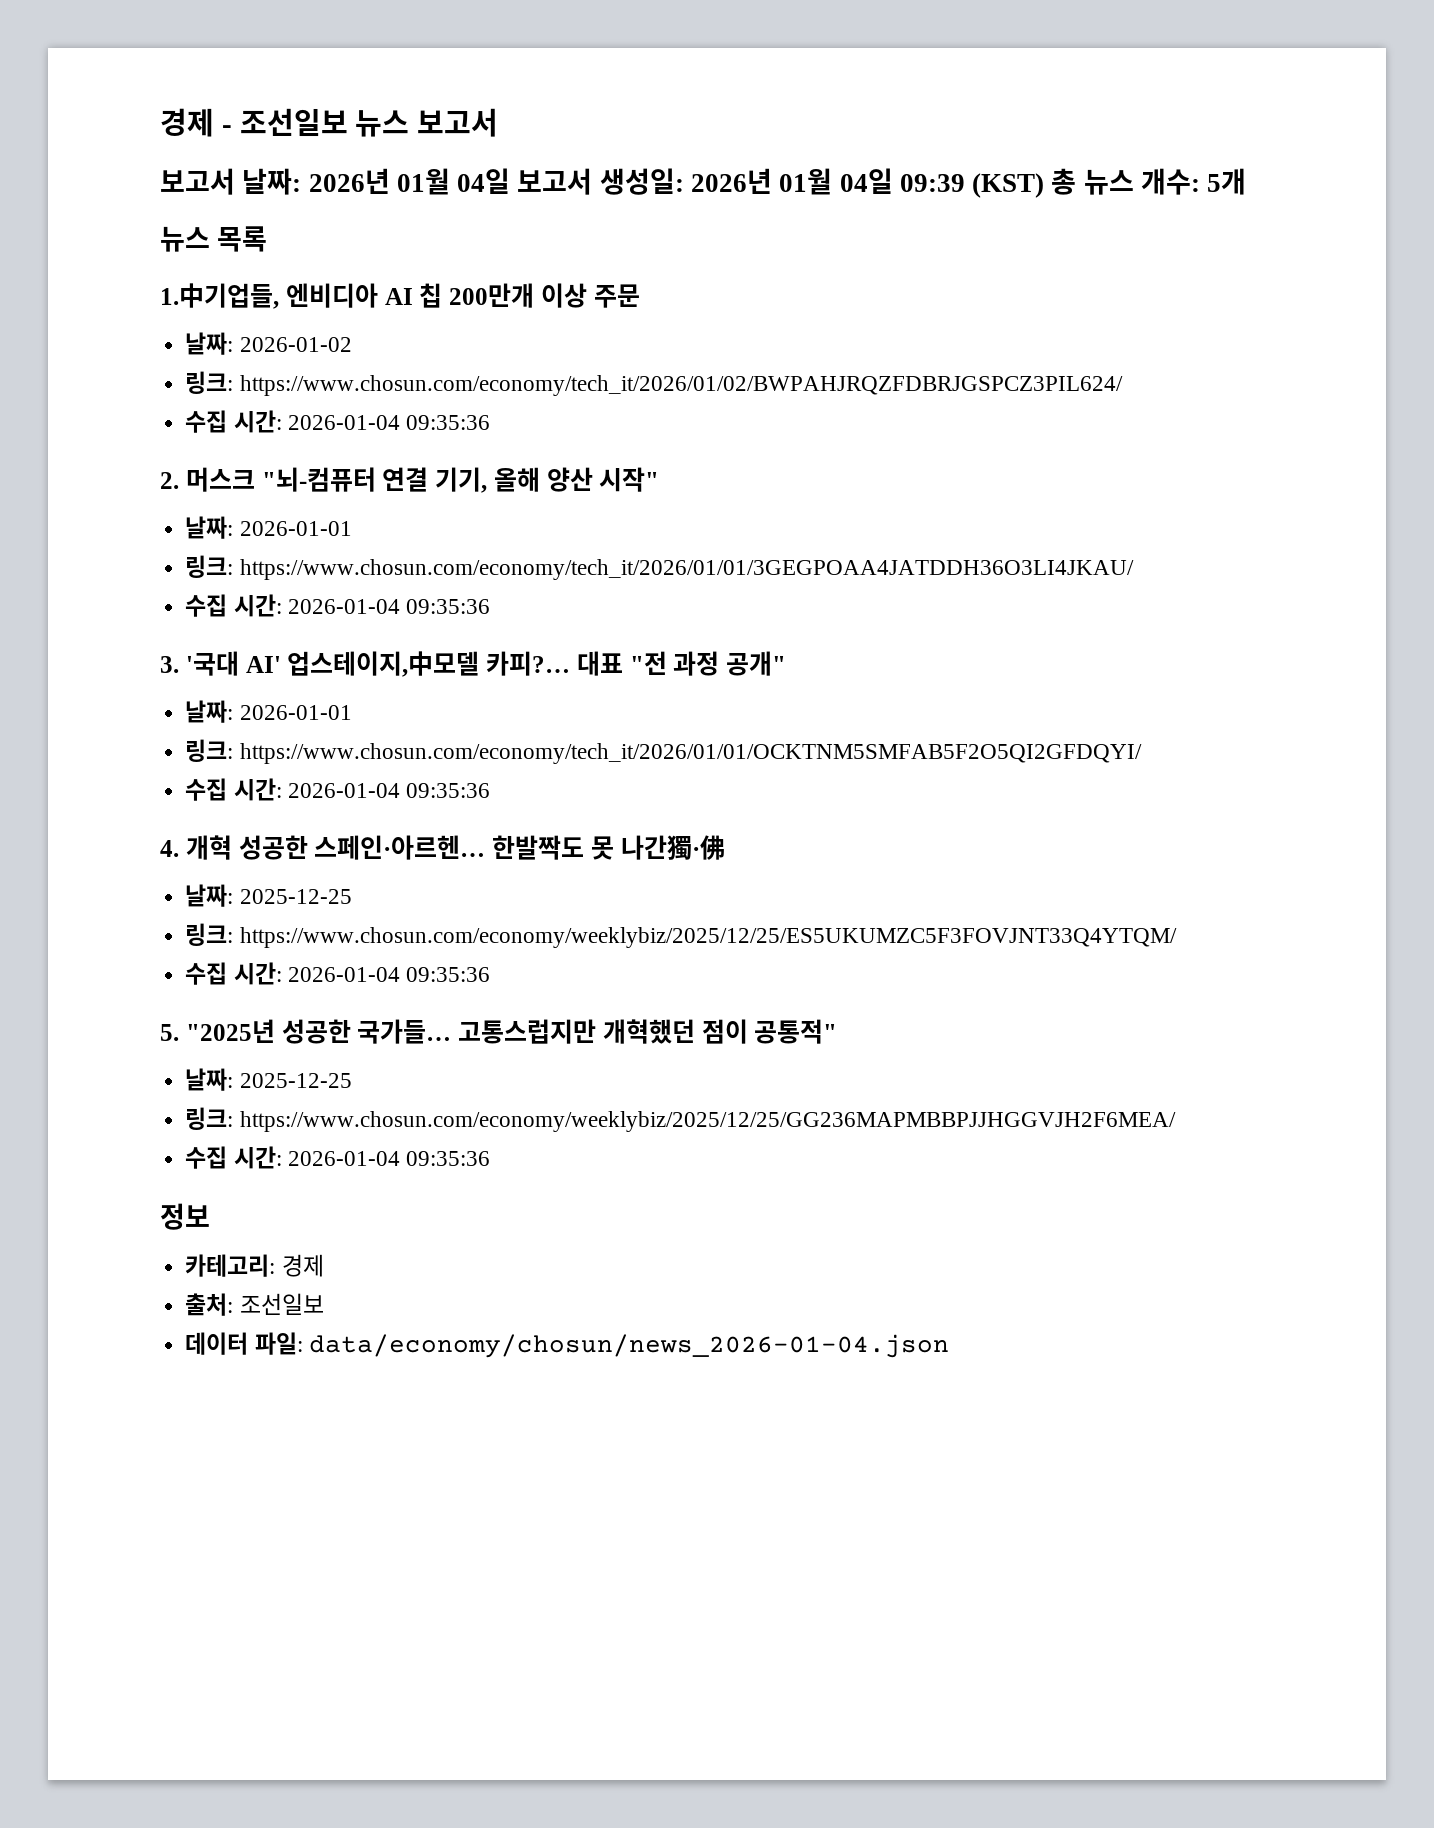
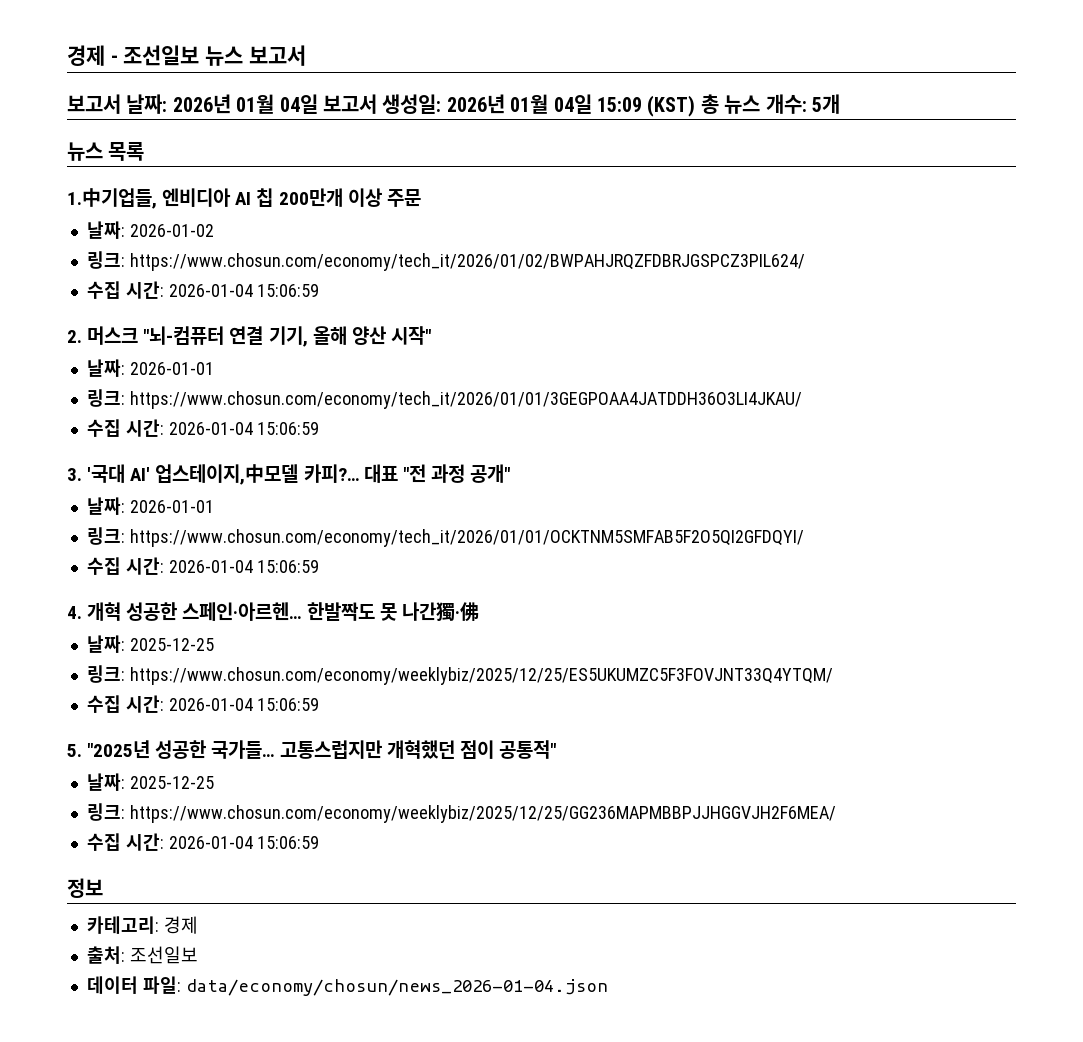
- 보고서 날짜: 2026년 01월 04일 보고서 생성일: 2026년 01월 04일 09:39 (KST) 총 뉴스 개수: 5개
+ 보고서 날짜: 2026년 01월 04일 보고서 생성일: 2026년 01월 04일 15:09 (KST) 총 뉴스 개수: 5개
  링크: https://www.chosun.com/economy/tech_it/2026/01/02/BWPAHJRQZFDBRJGSPCZ3PIL624/
- 수집 시간: 2026-01-04 09:35:36
+ 수집 시간: 2026-01-04 15:06:59
  링크: https://www.chosun.com/economy/tech_it/2026/01/01/3GEGPOAA4JATDDH36O3LI4JKAU/
- 수집 시간: 2026-01-04 09:35:36
+ 수집 시간: 2026-01-04 15:06:59
  링크: https://www.chosun.com/economy/tech_it/2026/01/01/OCKTNM5SMFAB5F2O5QI2GFDQYI/
- 수집 시간: 2026-01-04 09:35:36
+ 수집 시간: 2026-01-04 15:06:59
  링크: https://www.chosun.com/economy/weeklybiz/2025/12/25/ES5UKUMZC5F3FOVJNT33Q4YTQM/
- 수집 시간: 2026-01-04 09:35:36
+ 수집 시간: 2026-01-04 15:06:59
  링크: https://www.chosun.com/economy/weeklybiz/2025/12/25/GG236MAPMBBPJJHGGVJH2F6MEA/
- 수집 시간: 2026-01-04 09:35:36
+ 수집 시간: 2026-01-04 15:06:59

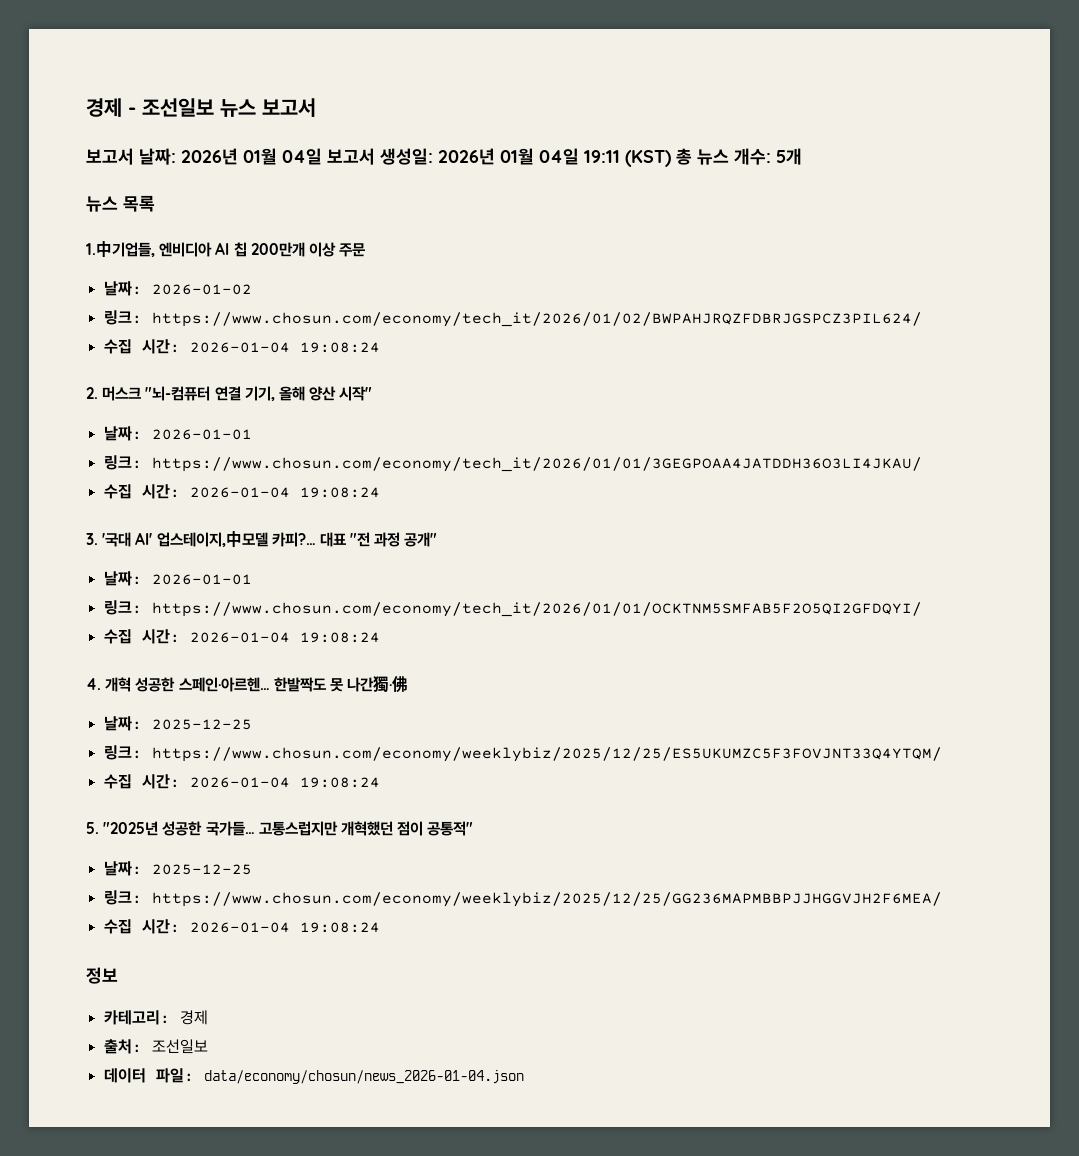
- 보고서 날짜: 2026년 01월 04일 보고서 생성일: 2026년 01월 04일 15:09 (KST) 총 뉴스 개수: 5개
+ 보고서 날짜: 2026년 01월 04일 보고서 생성일: 2026년 01월 04일 19:11 (KST) 총 뉴스 개수: 5개
  링크: https://www.chosun.com/economy/tech_it/2026/01/02/BWPAHJRQZFDBRJGSPCZ3PIL624/
- 수집 시간: 2026-01-04 15:06:59
+ 수집 시간: 2026-01-04 19:08:24
  링크: https://www.chosun.com/economy/tech_it/2026/01/01/3GEGPOAA4JATDDH36O3LI4JKAU/
- 수집 시간: 2026-01-04 15:06:59
+ 수집 시간: 2026-01-04 19:08:24
  링크: https://www.chosun.com/economy/tech_it/2026/01/01/OCKTNM5SMFAB5F2O5QI2GFDQYI/
- 수집 시간: 2026-01-04 15:06:59
+ 수집 시간: 2026-01-04 19:08:24
  링크: https://www.chosun.com/economy/weeklybiz/2025/12/25/ES5UKUMZC5F3FOVJNT33Q4YTQM/
- 수집 시간: 2026-01-04 15:06:59
+ 수집 시간: 2026-01-04 19:08:24
  링크: https://www.chosun.com/economy/weeklybiz/2025/12/25/GG236MAPMBBPJJHGGVJH2F6MEA/
- 수집 시간: 2026-01-04 15:06:59
+ 수집 시간: 2026-01-04 19:08:24

